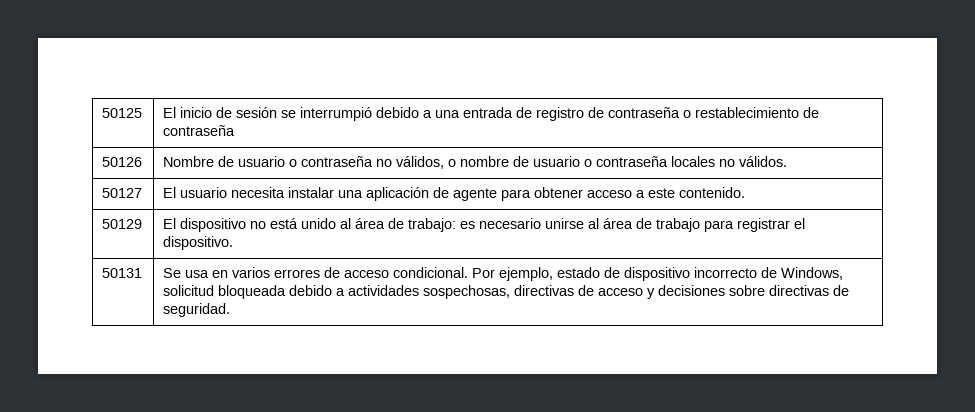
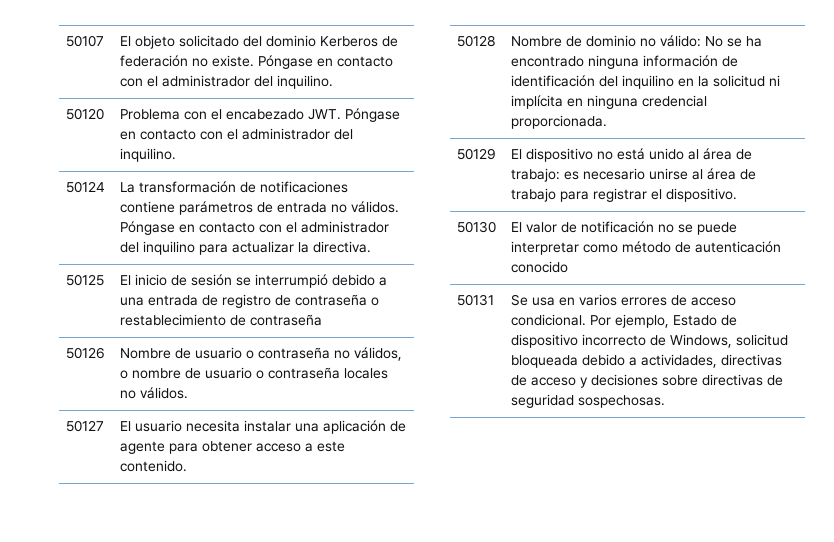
+ 50107 | El objeto solicitado del dominio Kerberos de federación no existe. Póngase en contacto con el administrador del inquilino.
+ 50120 | Problema con el encabezado JWT. Póngase en contacto con el administrador del inquilino.
+ 50124 | La transformación de notificaciones contiene parámetros de entrada no válidos. Póngase en contacto con el administrador del inquilino para actualizar la directiva.
+ 50128 | Nombre de dominio no válido: No se ha encontrado ninguna información de identificación del inquilino en la solicitud ni implícita en ninguna credencial proporcionada.
+ 50130 | El valor de notificación no se puede interpretar como método de autenticación conocido
- 50131 | Se usa en varios errores de acceso condicional. Por ejemplo, estado de dispositivo incorrecto de Windows, solicitud bloqueada debido a actividades sospechosas, directivas de acceso y decisiones sobre directivas de seguridad.
+ 50131 | Se usa en varios errores de acceso condicional. Por ejemplo, Estado de dispositivo incorrecto de Windows, solicitud bloqueada debido a actividades, directivas de acceso y decisiones sobre directivas de seguridad sospechosas.

